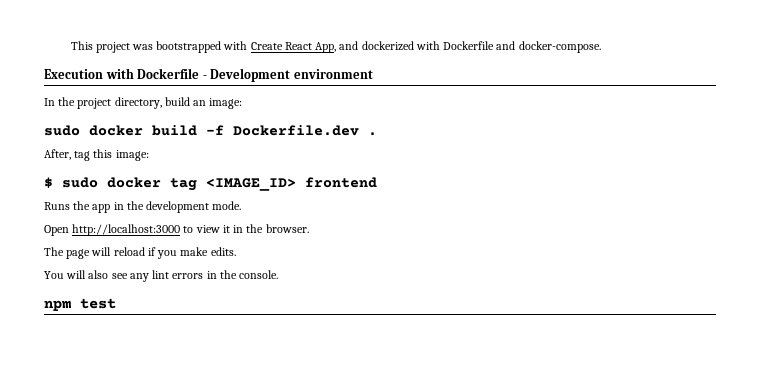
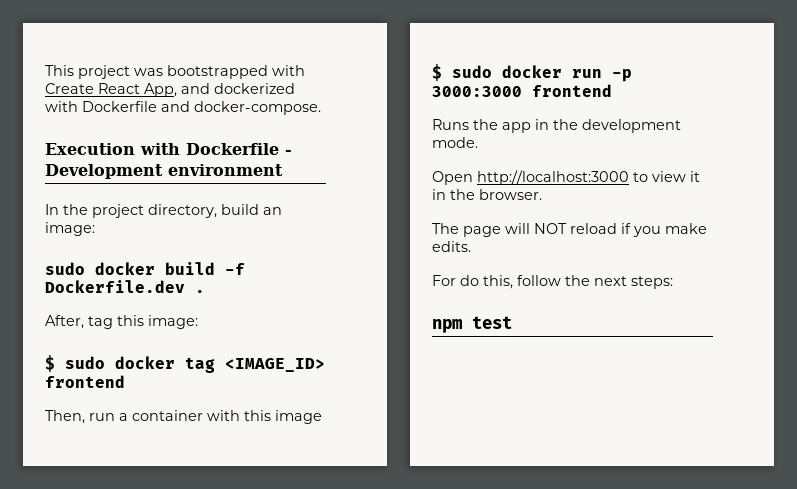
+ Then, run a container with this image
+ $ sudo docker run -p 3000:3000 frontend
- The page will reload if you make edits.
+ The page will NOT reload if you make edits.
- You will also see any lint errors in the console.
+ For do this, follow the next steps:

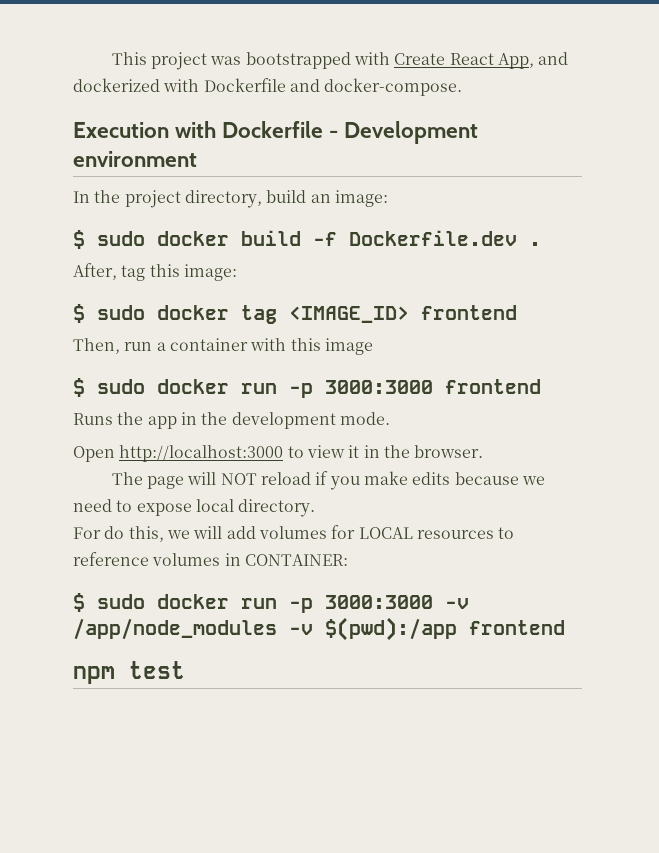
- sudo docker build -f Dockerfile.dev .
+ $ sudo docker build -f Dockerfile.dev .
- The page will NOT reload if you make edits.
- For do this, follow the next steps:
+ The page will NOT reload if you make edits because we need to expose local directory.
+ For do this, we will add volumes for LOCAL resources to reference volumes in CONTAINER:
+ $ sudo docker run -p 3000:3000 -v /app/node_modules -v $(pwd):/app frontend

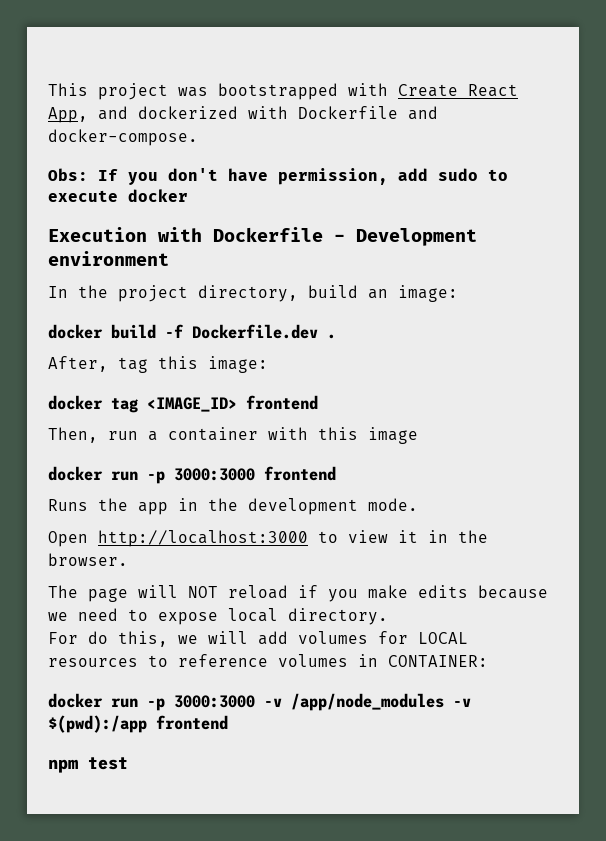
+ Obs: If you don't have permission, add sudo to execute docker
- $ sudo docker build -f Dockerfile.dev .
+ docker build -f Dockerfile.dev .
- $ sudo docker tag <IMAGE_ID> frontend
+ docker tag <IMAGE_ID> frontend
- $ sudo docker run -p 3000:3000 frontend
+ docker run -p 3000:3000 frontend
- $ sudo docker run -p 3000:3000 -v /app/node_modules -v $(pwd):/app frontend
+ docker run -p 3000:3000 -v /app/node_modules -v $(pwd):/app frontend

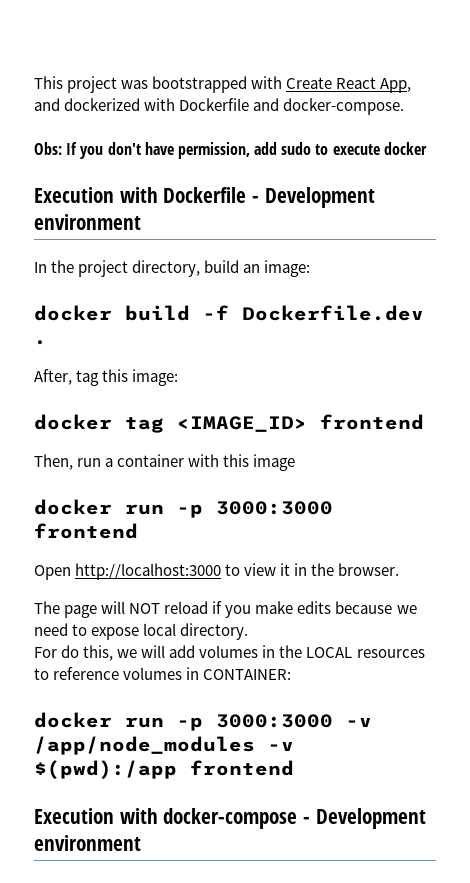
- Runs the app in the development mode.
- For do this, we will add volumes for LOCAL resources to reference volumes in CONTAINER:
+ For do this, we will add volumes in the LOCAL resources to reference volumes in CONTAINER:
- npm test
+ Execution with docker-compose - Development environment

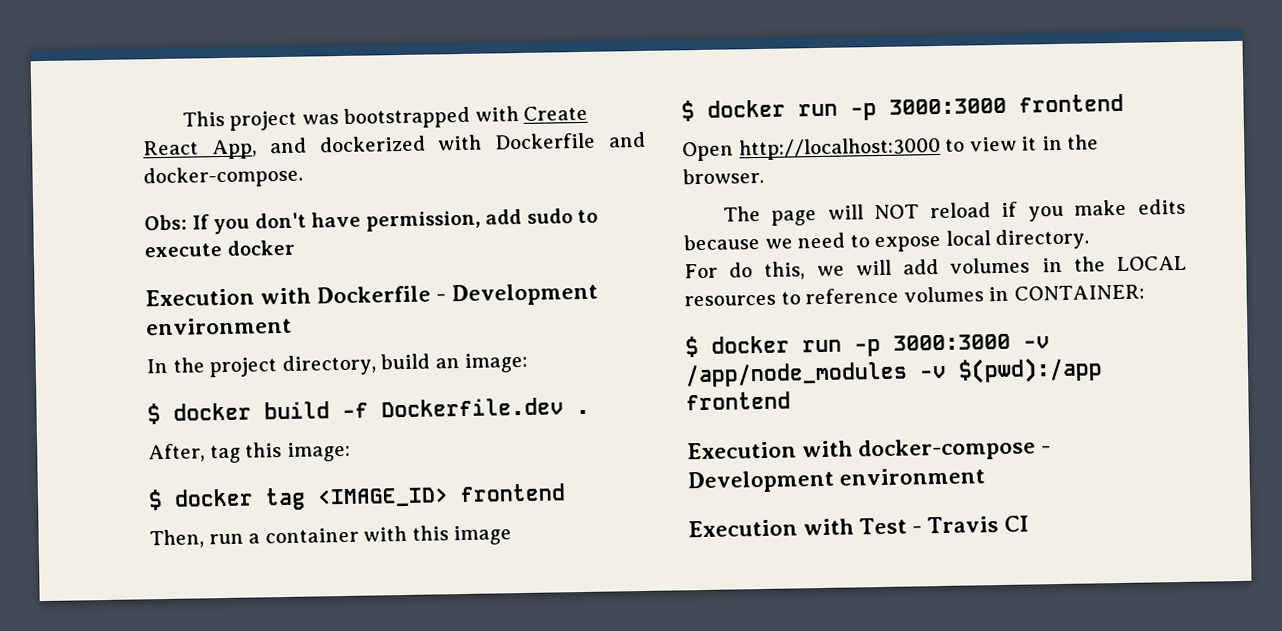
- docker build -f Dockerfile.dev .
+ $ docker build -f Dockerfile.dev .
- docker tag <IMAGE_ID> frontend
+ $ docker tag <IMAGE_ID> frontend
- docker run -p 3000:3000 frontend
+ $ docker run -p 3000:3000 frontend
- docker run -p 3000:3000 -v /app/node_modules -v $(pwd):/app frontend
+ $ docker run -p 3000:3000 -v /app/node_modules -v $(pwd):/app frontend
+ Execution with Test - Travis CI

